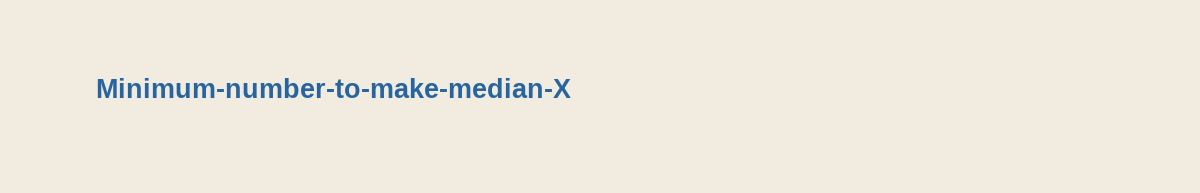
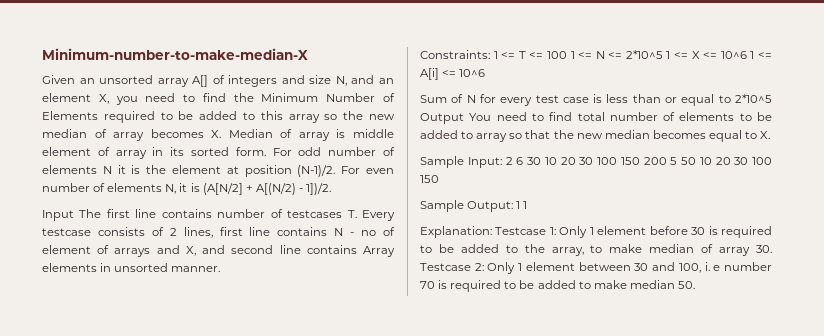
+ Given an unsorted array A[] of integers and size N, and an element X, you need to find the Minimum Number of Elements required to be added to this array so the new median of array becomes X. Median of array is middle element of array in its sorted form. For odd number of elements N it is the element at position (N-1)/2. For even number of elements N, it is (A[N/2] + A[(N/2) - 1])/2.
+ Input The first line contains number of testcases T. Every testcase consists of 2 lines, first line contains N - no of element of arrays and X, and second line contains Array elements in unsorted manner.
+ Constraints: 1 <= T <= 100 1 <= N <= 2*10^5 1 <= X <= 10^6 1 <= A[i] <= 10^6
+ Sum of N for every test case is less than or equal to 2*10^5 Output You need to find total number of elements to be added to array so that the new median becomes equal to X.
+ Sample Input: 2 6 30 10 20 30 100 150 200 5 50 10 20 30 100 150
+ Sample Output: 1 1
+ Explanation: Testcase 1: Only 1 element before 30 is required to be added to the array, to make median of array 30. Testcase 2: Only 1 element between 30 and 100, i. e number 70 is required to be added to make median 50.

